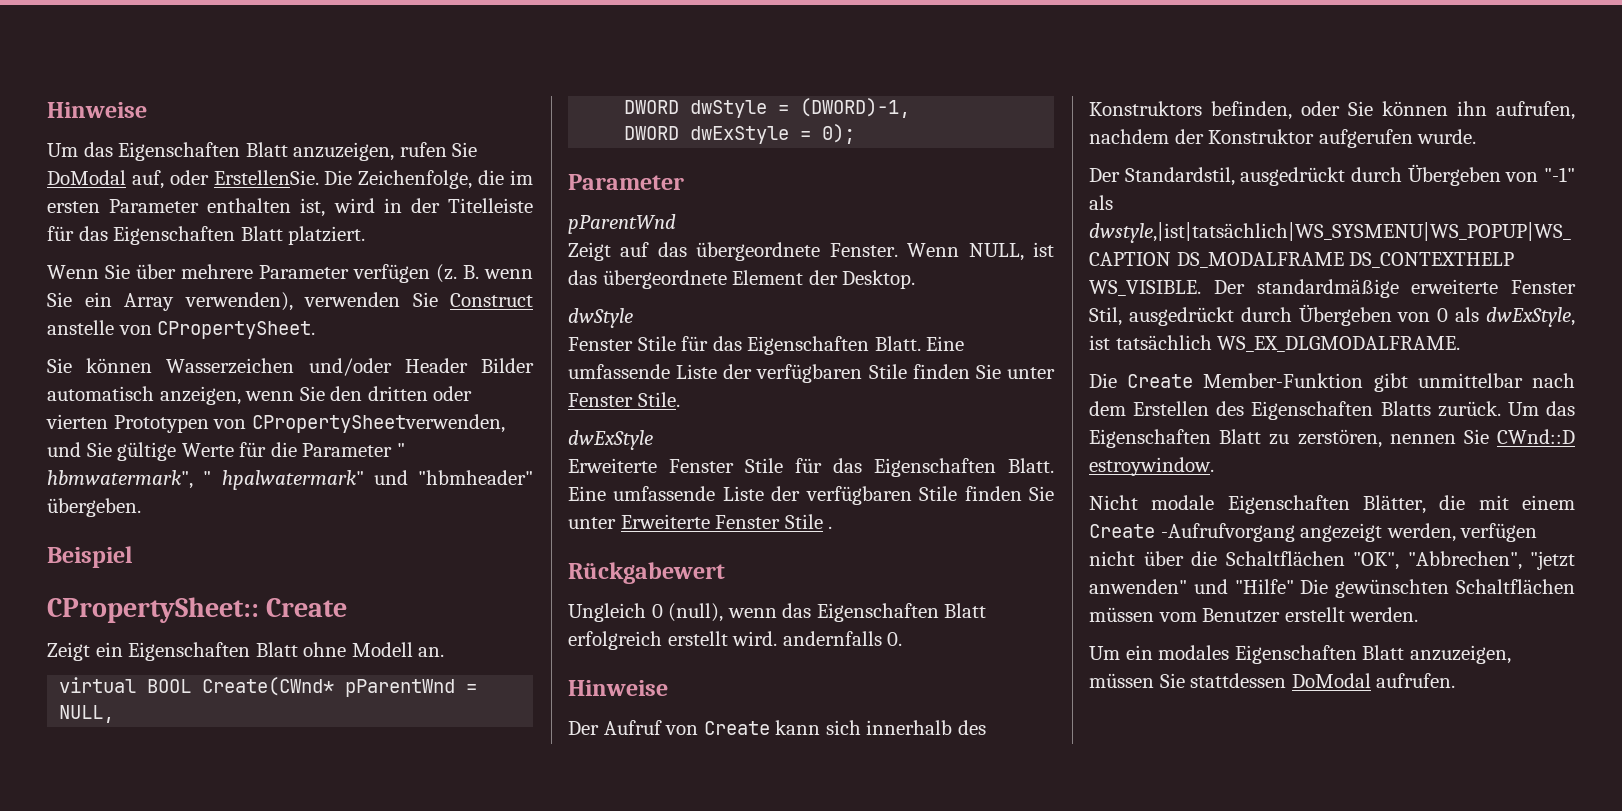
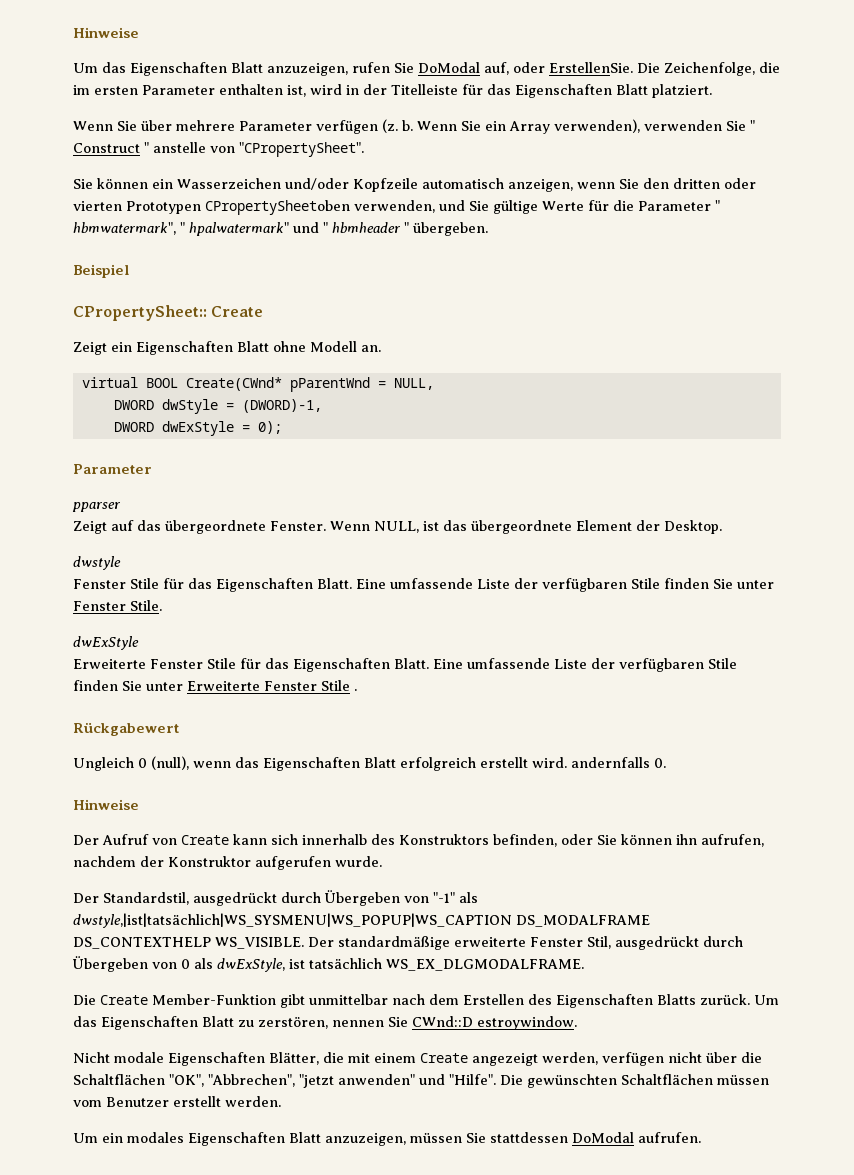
- Wenn Sie über mehrere Parameter verfügen (z. B. wenn Sie ein Array verwenden), verwenden Sie Construct anstelle von CPropertySheet.
- Sie können Wasserzeichen und/oder Header Bilder automatisch anzeigen, wenn Sie den dritten oder vierten Prototypen von CPropertySheetverwenden, und Sie gültige Werte für die Parameter " hbmwatermark", " hpalwatermark" und "hbmheader" übergeben.
+ Wenn Sie über mehrere Parameter verfügen (z. b. Wenn Sie ein Array verwenden), verwenden Sie " Construct " anstelle von "CPropertySheet".
+ Sie können ein Wasserzeichen und/oder Kopfzeile automatisch anzeigen, wenn Sie den dritten oder vierten Prototypen CPropertySheetoben verwenden, und Sie gültige Werte für die Parameter " hbmwatermark", " hpalwatermark" und " hbmheader " übergeben.
  DWORD dwExStyle = 0);
  Parameter
- pParentWnd
+ pparser
  Wenn NULL, ist das übergeordnete Element der Desktop.
- dwStyle
+ dwstyle
- Nicht modale Eigenschaften Blätter, die mit einem Create -Aufrufvorgang angezeigt werden, verfügen nicht über die Schaltflächen "OK", "Abbrechen", "jetzt anwenden" und "Hilfe" Die gewünschten Schaltflächen müssen vom Benutzer erstellt werden.
+ Nicht modale Eigenschaften Blätter, die mit einem Create angezeigt werden, verfügen nicht über die Schaltflächen "OK", "Abbrechen", "jetzt anwenden" und "Hilfe". Die gewünschten Schaltflächen müssen vom Benutzer erstellt werden.

